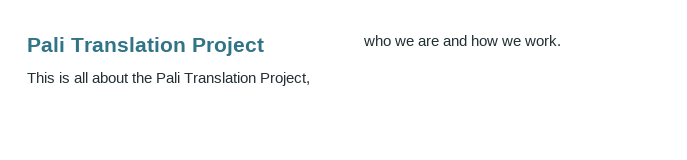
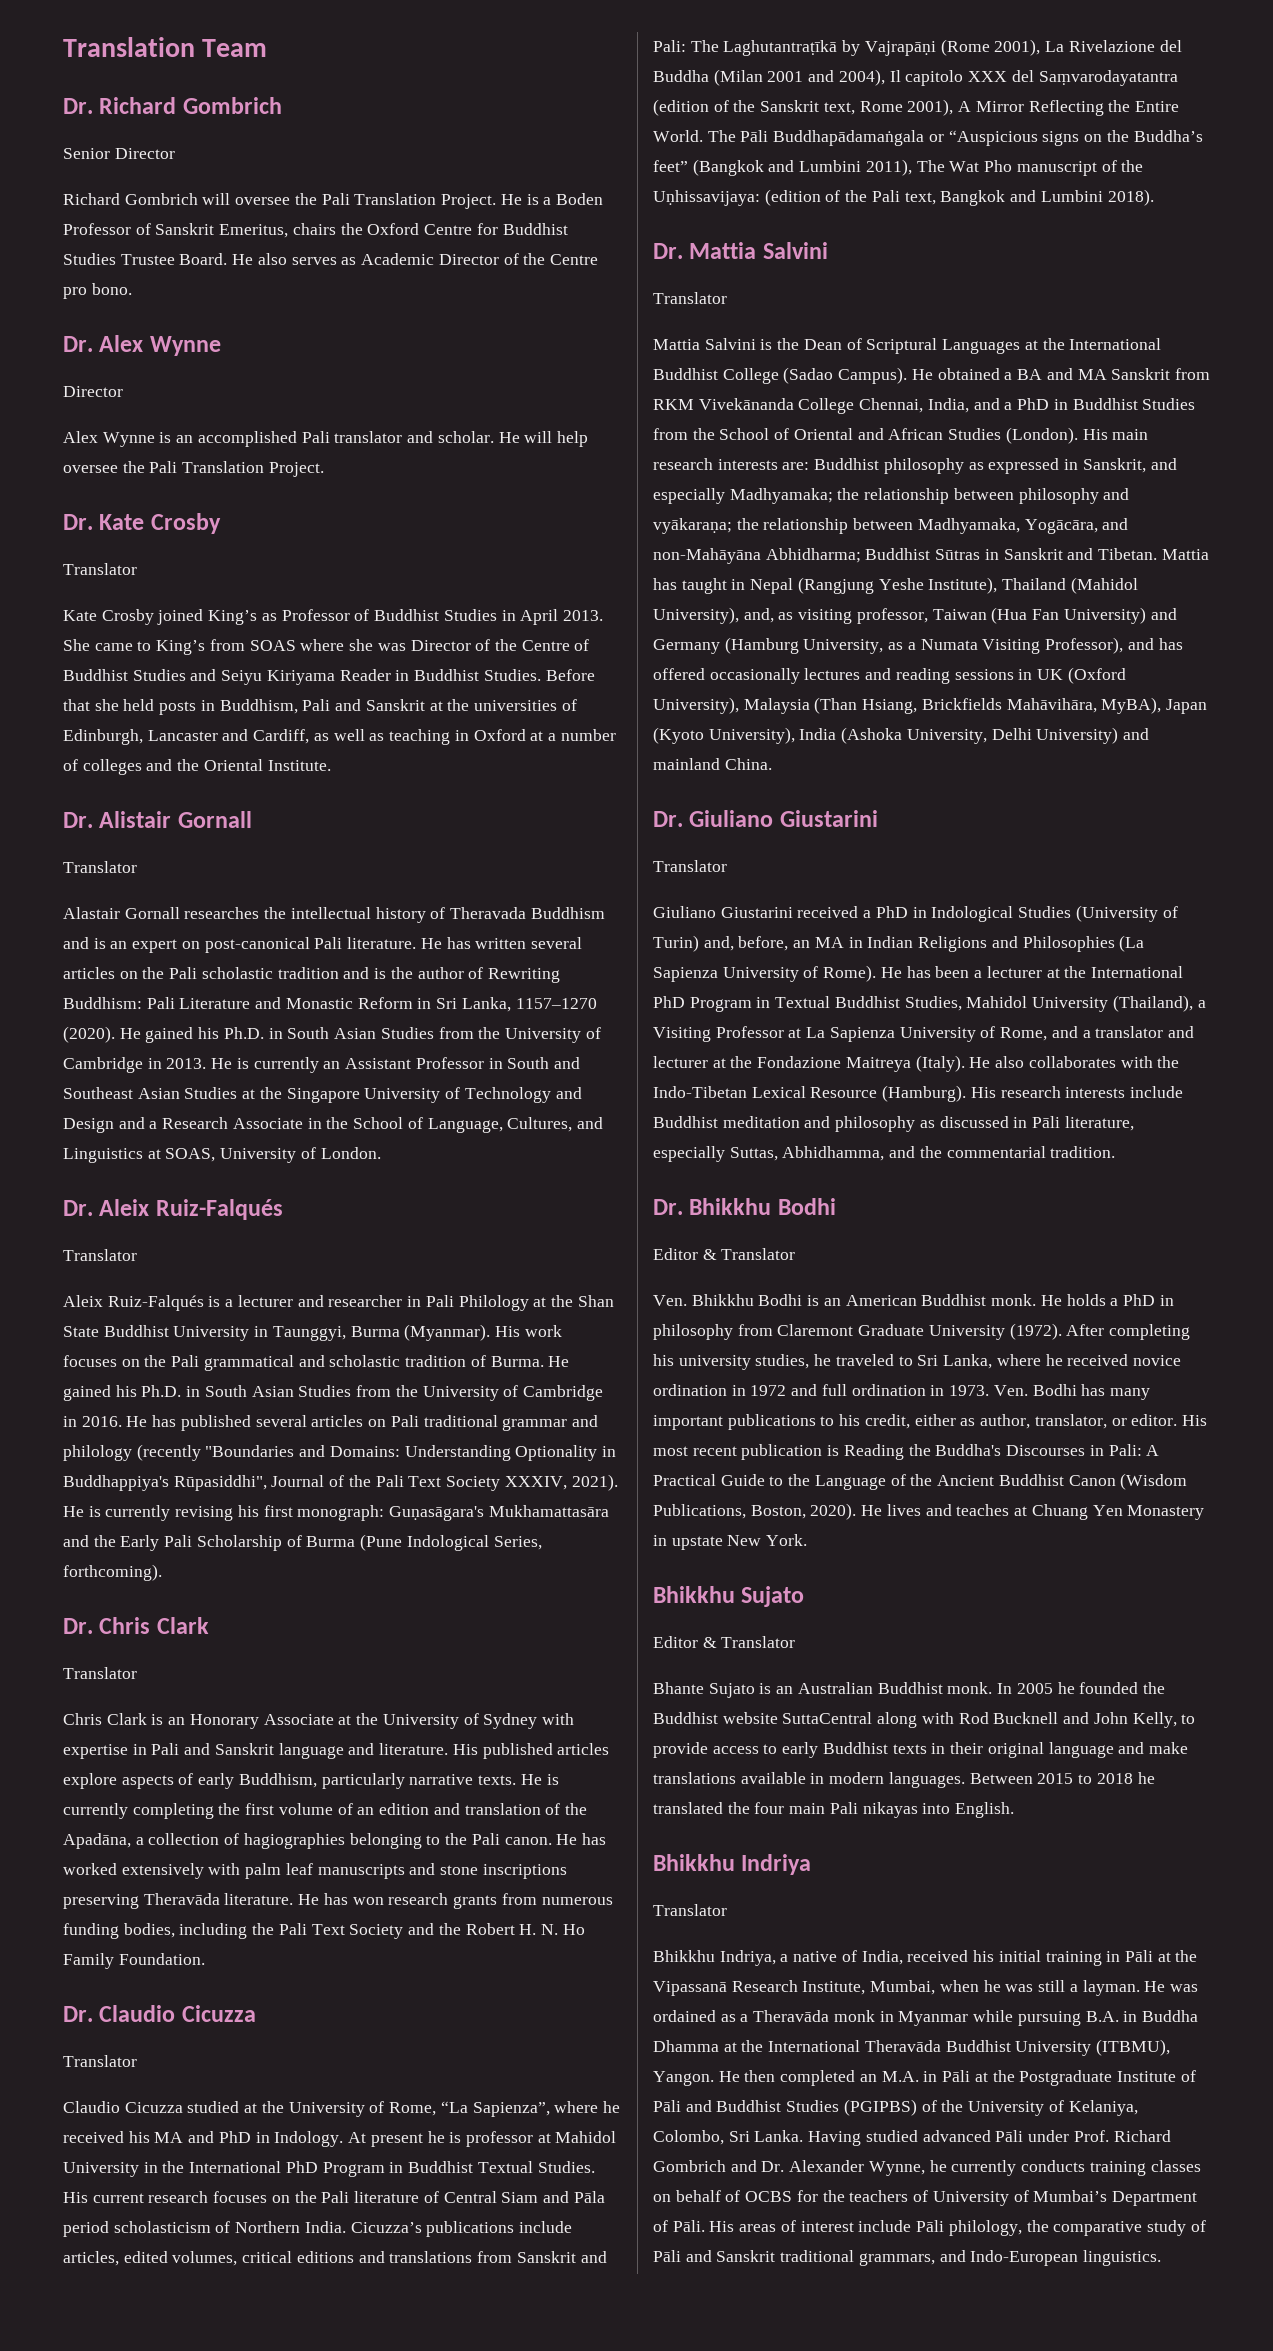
- Pali Translation Project
- This is all about the Pali Translation Project, who we are and how we work.
+ Translation Team
+ Dr. Richard Gombrich
+ Senior Director
+ Richard Gombrich will oversee the Pali Translation Project. He is a Boden Professor of Sanskrit Emeritus, chairs the Oxford Centre for Buddhist Studies Trustee Board. He also serves as Academic Director of the Centre pro bono.
+ Dr. Alex Wynne
+ Director
+ Alex Wynne is an accomplished Pali translator and scholar. He will help oversee the Pali Translation Project.
+ Dr. Kate Crosby
+ Translator
+ Kate Crosby joined King’s as Professor of Buddhist Studies in April 2013. She came to King’s from SOAS where she was Director of the Centre of Buddhist Studies and Seiyu Kiriyama Reader in Buddhist Studies. Before that she held posts in Buddhism, Pali and Sanskrit at the universities of Edinburgh, Lancaster and Cardiff, as well as teaching in Oxford at a number of colleges and the Oriental Institute.
+ Dr. Alistair Gornall
+ Translator
+ Alastair Gornall researches the intellectual history of Theravada Buddhism and is an expert on post-canonical Pali literature. He has written several articles on the Pali scholastic tradition and is the author of Rewriting Buddhism: Pali Literature and Monastic Reform in Sri Lanka, 1157–1270 (2020). He gained his Ph.D. in South Asian Studies from the University of Cambridge in 2013. He is currently an Assistant Professor in South and Southeast Asian Studies at the Singapore University of Technology and Design and a Research Associate in the School of Language, Cultures, and Linguistics at SOAS, University of London.
+ Dr. Aleix Ruiz-Falqués
+ Translator
+ Aleix Ruiz-Falqués is a lecturer and researcher in Pali Philology at the Shan State Buddhist University in Taunggyi, Burma (Myanmar). His work focuses on the Pali grammatical and scholastic tradition of Burma. He gained his Ph.D. in South Asian Studies from the University of Cambridge in 2016. He has published several articles on Pali traditional grammar and philology (recently "Boundaries and Domains: Understanding Optionality in Buddhappiya's Rūpasiddhi", Journal of the Pali Text Society XXXIV, 2021). He is currently revising his first monograph: Guṇasāgara's Mukhamattasāra and the Early Pali Scholarship of Burma (Pune Indological Series, forthcoming).
+ Dr. Chris Clark
+ Translator
+ Chris Clark is an Honorary Associate at the University of Sydney with expertise in Pali and Sanskrit language and literature. His published articles explore aspects of early Buddhism, particularly narrative texts. He is currently completing the first volume of an edition and translation of the Apadāna, a collection of hagiographies belonging to the Pali canon. He has worked extensively with palm leaf manuscripts and stone inscriptions preserving Theravāda literature. He has won research grants from numerous funding bodies, including the Pali Text Society and the Robert H. N. Ho Family Foundation.
+ Dr. Claudio Cicuzza
+ Translator
+ Claudio Cicuzza studied at the University of Rome, “La Sapienza”, where he received his MA and PhD in Indology. At present he is professor at Mahidol University in the International PhD Program in Buddhist Textual Studies. His current research focuses on the Pali literature of Central Siam and Pāla period scholasticism of Northern India. Cicuzza’s publications include articles, edited volumes, critical editions and translations from Sanskrit and Pali: The Laghutantraṭīkā by Vajrapāṇi (Rome 2001), La Rivelazione del Buddha (Milan 2001 and 2004), Il capitolo XXX del Saṃvarodayatantra (edition of the Sanskrit text, Rome 2001), A Mirror Reflecting the Entire World. The Pāli Buddhapādamaṅgala or “Auspicious signs on the Buddha’s feet” (Bangkok and Lumbini 2011), The Wat Pho manuscript of the Uṇhissavijaya: (edition of the Pali text, Bangkok and Lumbini 2018).
+ Dr. Mattia Salvini
+ Translator
+ Mattia Salvini is the Dean of Scriptural Languages at the International Buddhist College (Sadao Campus). He obtained a BA and MA Sanskrit from RKM Vivekānanda College Chennai, India, and a PhD in Buddhist Studies from the School of Oriental and African Studies (London). His main research interests are: Buddhist philosophy as expressed in Sanskrit, and especially Madhyamaka; the relationship between philosophy and vyākaraṇa; the relationship between Madhyamaka, Yogācāra, and non-Mahāyāna Abhidharma; Buddhist Sūtras in Sanskrit and Tibetan. Mattia has taught in Nepal (Rangjung Yeshe Institute), Thailand (Mahidol University), and, as visiting professor, Taiwan (Hua Fan University) and Germany (Hamburg University, as a Numata Visiting Professor), and has offered occasionally lectures and reading sessions in UK (Oxford University), Malaysia (Than Hsiang, Brickfields Mahāvihāra, MyBA), Japan (Kyoto University), India (Ashoka University, Delhi University) and mainland China.
+ Dr. Giuliano Giustarini
+ Translator
+ Giuliano Giustarini received a PhD in Indological Studies (University of Turin) and, before, an MA in Indian Religions and Philosophies (La Sapienza University of Rome). He has been a lecturer at the International PhD Program in Textual Buddhist Studies, Mahidol University (Thailand), a Visiting Professor at La Sapienza University of Rome, and a translator and lecturer at the Fondazione Maitreya (Italy). He also collaborates with the Indo-Tibetan Lexical Resource (Hamburg). His research interests include Buddhist meditation and philosophy as discussed in Pāli literature, especially Suttas, Abhidhamma, and the commentarial tradition.
+ Dr. Bhikkhu Bodhi
+ Editor & Translator
+ Ven. Bhikkhu Bodhi is an American Buddhist monk. He holds a PhD in philosophy from Claremont Graduate University (1972). After completing his university studies, he traveled to Sri Lanka, where he received novice ordination in 1972 and full ordination in 1973. Ven. Bodhi has many important publications to his credit, either as author, translator, or editor. His most recent publication is Reading the Buddha's Discourses in Pali: A Practical Guide to the Language of the Ancient Buddhist Canon (Wisdom Publications, Boston, 2020). He lives and teaches at Chuang Yen Monastery in upstate New York.
+ Bhikkhu Sujato
+ Editor & Translator
+ Bhante Sujato is an Australian Buddhist monk. In 2005 he founded the Buddhist website SuttaCentral along with Rod Bucknell and John Kelly, to provide access to early Buddhist texts in their original language and make translations available in modern languages. Between 2015 to 2018 he translated the four main Pali nikayas into English.
+ Bhikkhu Indriya
+ Translator
+ Bhikkhu Indriya, a native of India, received his initial training in Pāli at the Vipassanā Research Institute, Mumbai, when he was still a layman. He was ordained as a Theravāda monk in Myanmar while pursuing B.A. in Buddha Dhamma at the International Theravāda Buddhist University (ITBMU), Yangon. He then completed an M.A. in Pāli at the Postgraduate Institute of Pāli and Buddhist Studies (PGIPBS) of the University of Kelaniya, Colombo, Sri Lanka. Having studied advanced Pāli under Prof. Richard Gombrich and Dr. Alexander Wynne, he currently conducts training classes on behalf of OCBS for the teachers of University of Mumbai’s Department of Pāli. His areas of interest include Pāli philology, the comparative study of Pāli and Sanskrit traditional grammars, and Indo-European linguistics.

